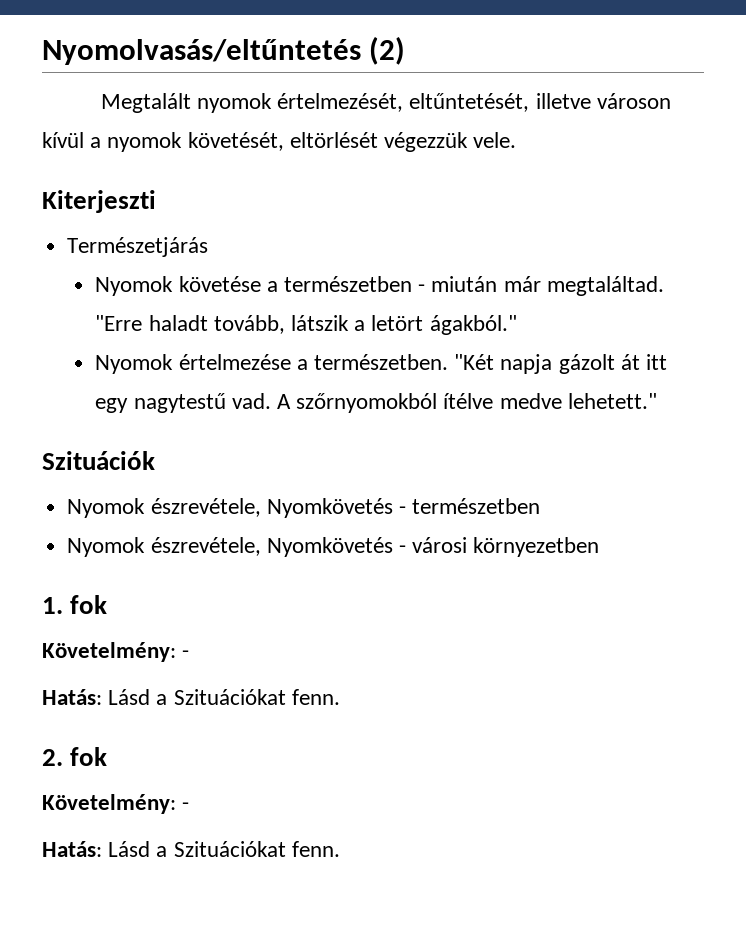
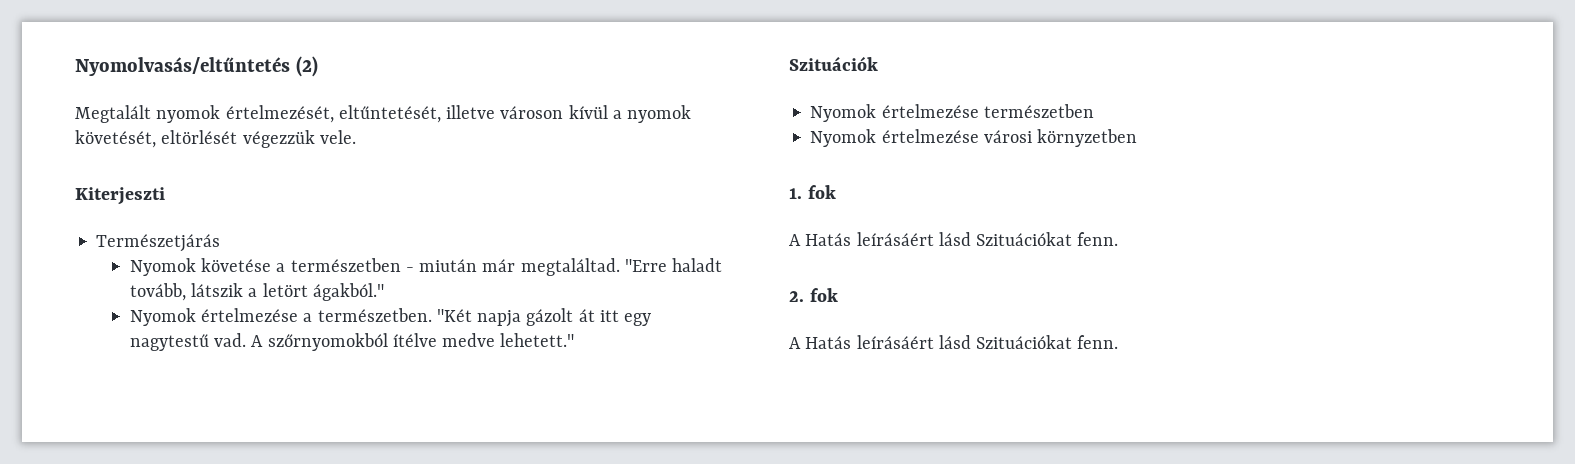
- Nyomok észrevétele, Nyomkövetés - természetben
+ Nyomok értelmezése természetben
- Nyomok észrevétele, Nyomkövetés - városi környezetben
+ Nyomok értelmezése városi környzetben
  1. fok
- Követelmény: -
- Hatás: Lásd a Szituációkat fenn.
+ A Hatás leírásáért lásd Szituációkat fenn.
  2. fok
- Követelmény: -
- Hatás: Lásd a Szituációkat fenn.
+ A Hatás leírásáért lásd Szituációkat fenn.

